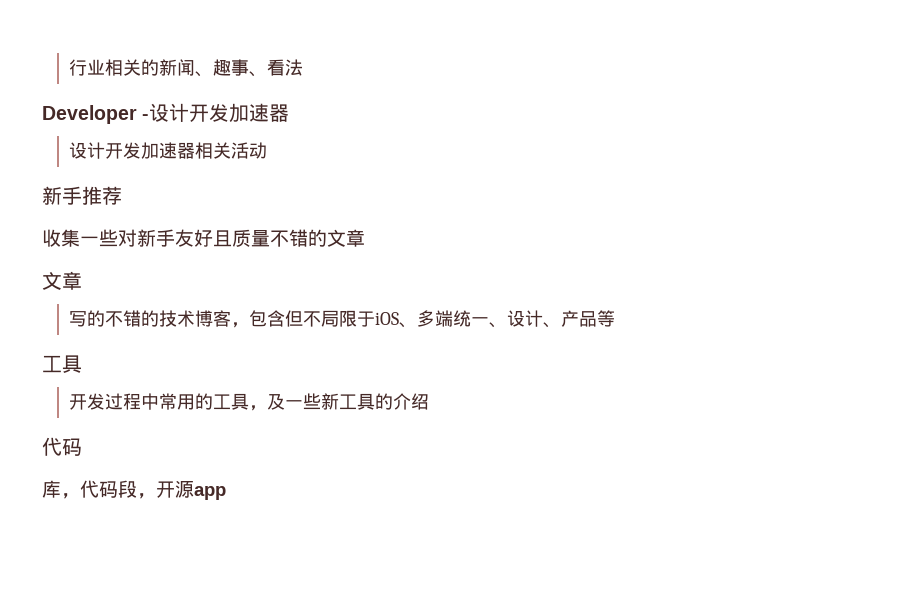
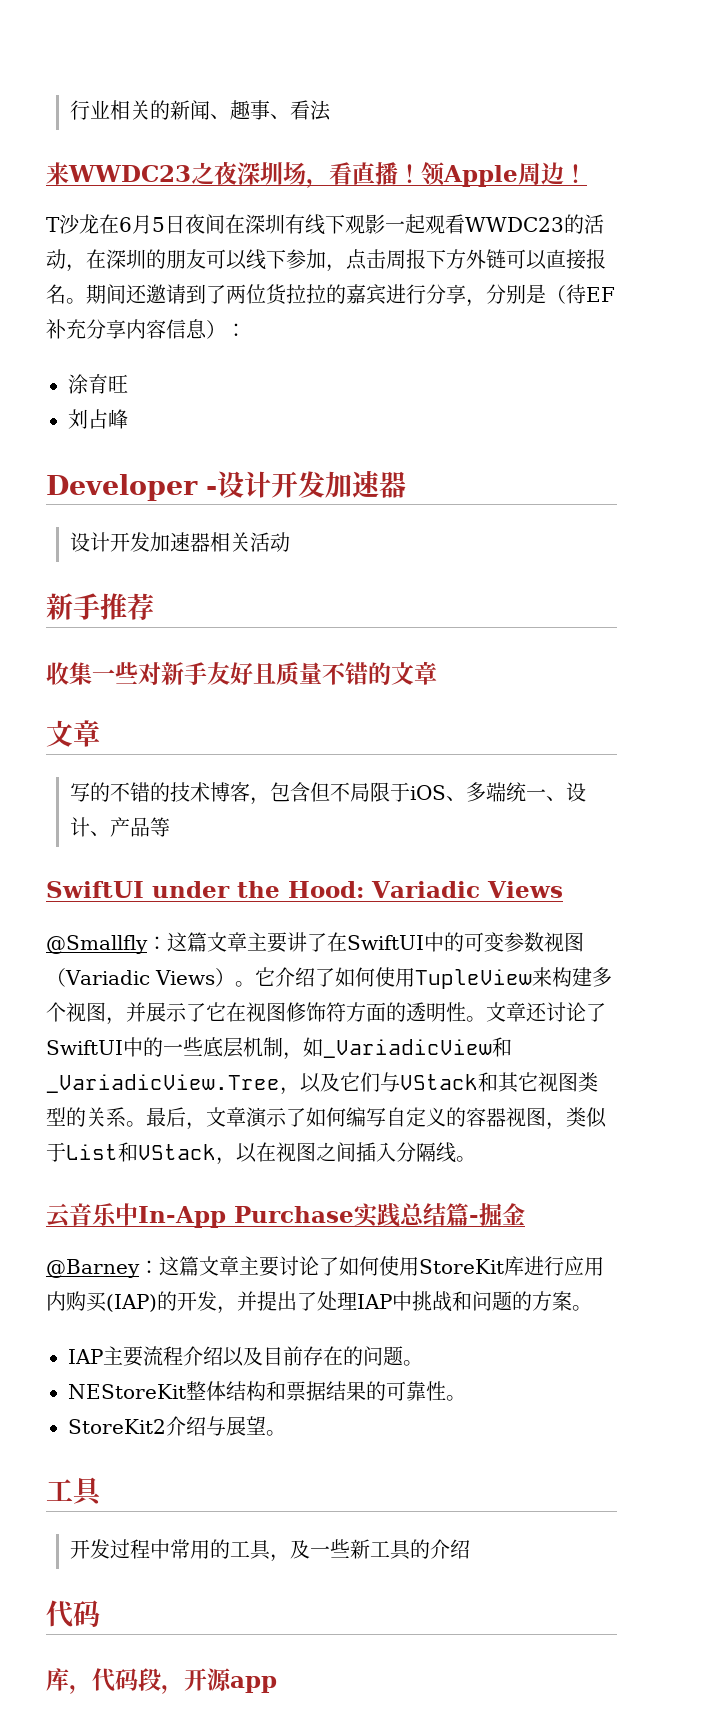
+ 来WWDC23之夜深圳场，看直播！领Apple周边！
+ T沙龙在6月5日夜间在深圳有线下观影一起观看WWDC23的活动，在深圳的朋友可以线下参加，点击周报下方外链可以直接报名。期间还邀请到了两位货拉拉的嘉宾进行分享，分别是（待EF补充分享内容信息）：
+ 涂育旺
+ 刘占峰
+ SwiftUI under the Hood: Variadic Views
+ @Smallfly：这篇文章主要讲了在SwiftUI中的可变参数视图（Variadic Views）。它介绍了如何使用TupleView来构建多个视图，并展示了它在视图修饰符方面的透明性。文章还讨论了SwiftUI中的一些底层机制，如_VariadicView和_VariadicView.Tree，以及它们与VStack和其它视图类型的关系。最后，文章演示了如何编写自定义的容器视图，类似于List和VStack，以在视图之间插入分隔线。
+ 云音乐中In-App Purchase实践总结篇-掘金
+ @Barney：这篇文章主要讨论了如何使用StoreKit库进行应用内购买(IAP)的开发，并提出了处理IAP中挑战和问题的方案。
+ IAP主要流程介绍以及目前存在的问题。
+ NEStoreKit整体结构和票据结果的可靠性。
+ StoreKit2介绍与展望。

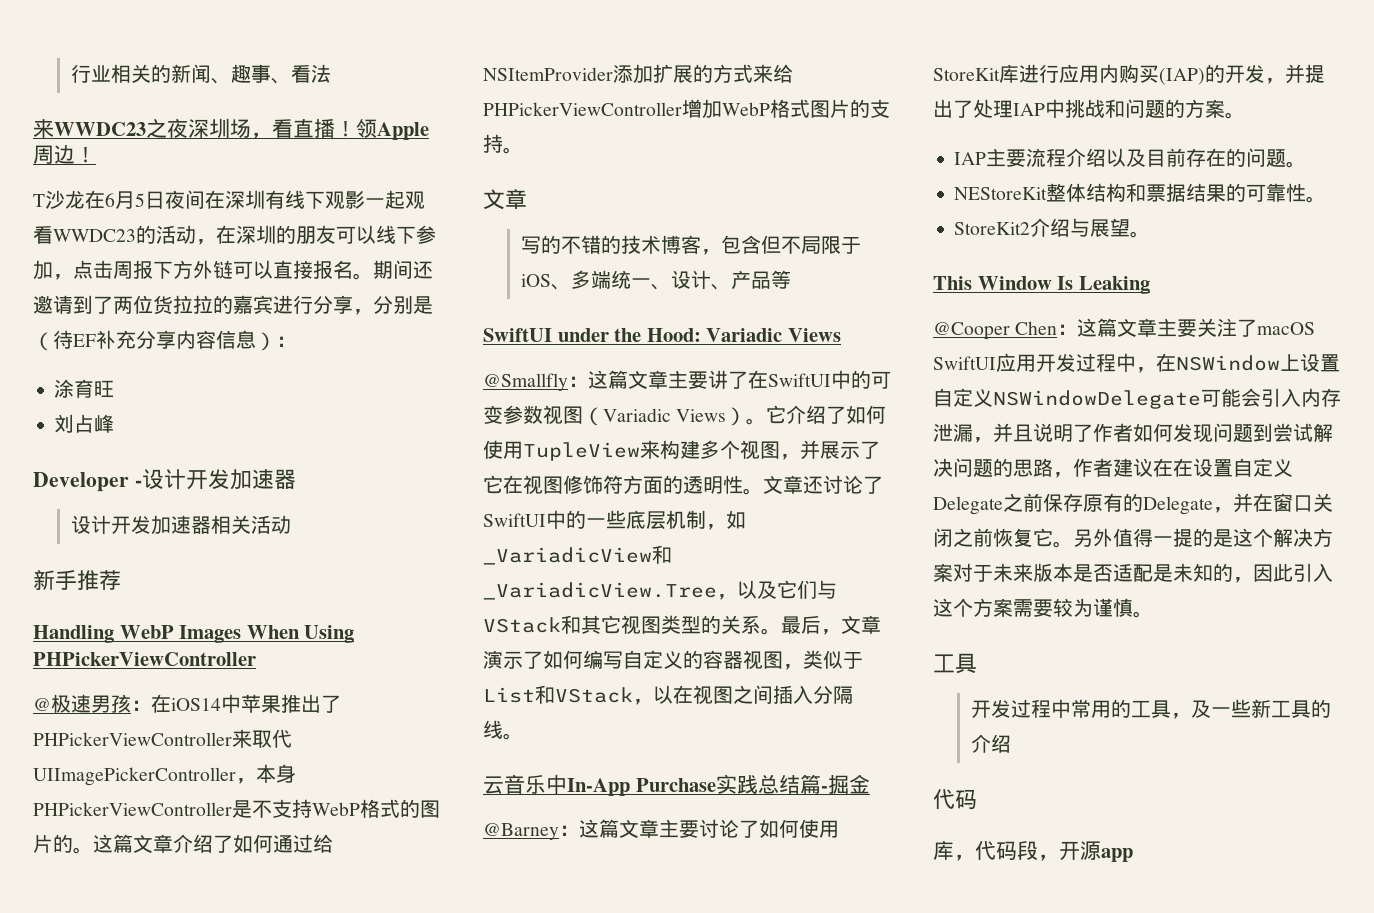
- 收集一些对新手友好且质量不错的文章
+ Handling WebP Images When Using PHPickerViewController
+ @极速男孩：在iOS14中苹果推出了PHPickerViewController来取代UIImagePickerController，本身PHPickerViewController是不支持WebP格式的图片的。这篇文章介绍了如何通过给NSItemProvider添加扩展的方式来给PHPickerViewController增加WebP格式图片的支持。
+ This Window Is Leaking
+ @Cooper Chen：这篇文章主要关注了macOS SwiftUI应用开发过程中，在NSWindow上设置自定义NSWindowDelegate可能会引入内存泄漏，并且说明了作者如何发现问题到尝试解决问题的思路，作者建议在在设置自定义Delegate之前保存原有的Delegate，并在窗口关闭之前恢复它。另外值得一提的是这个解决方案对于未来版本是否适配是未知的，因此引入这个方案需要较为谨慎。

